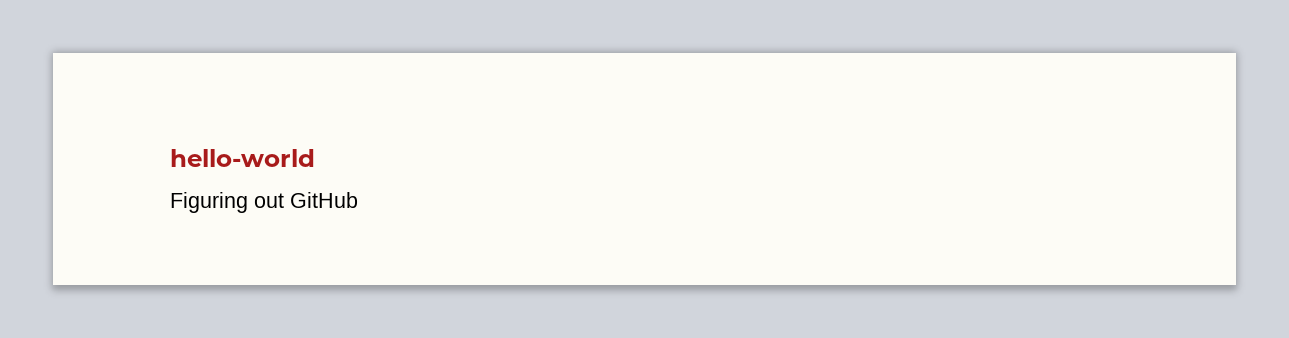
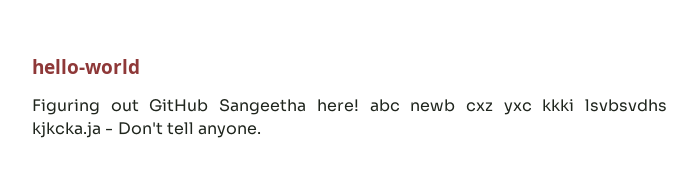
- Figuring out GitHub
+ Figuring out GitHub Sangeetha here! abc newb cxz yxc kkki lsvbsvdhs kjkcka.ja - Don't tell anyone.

